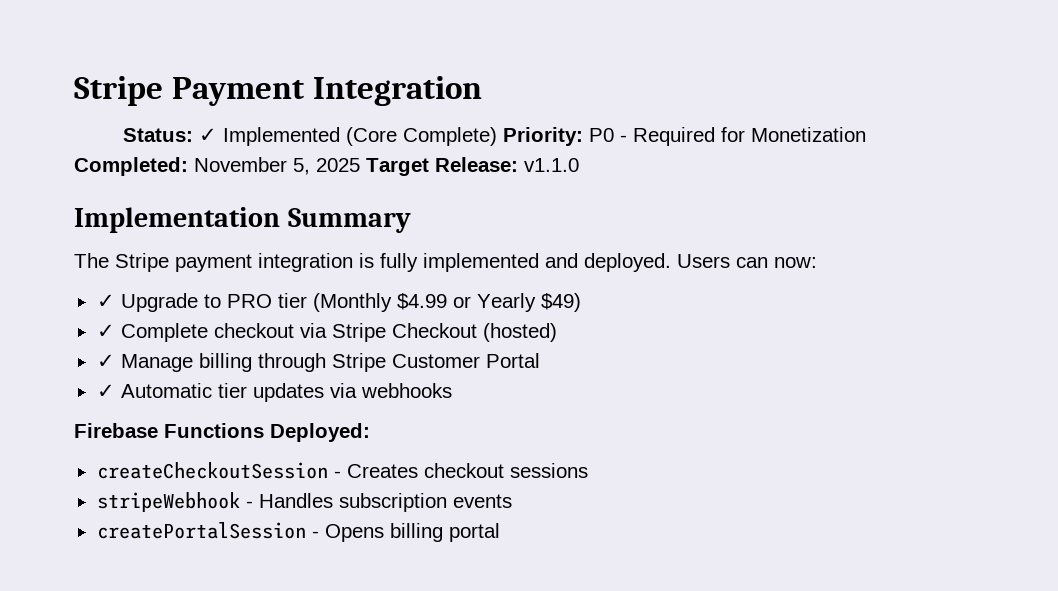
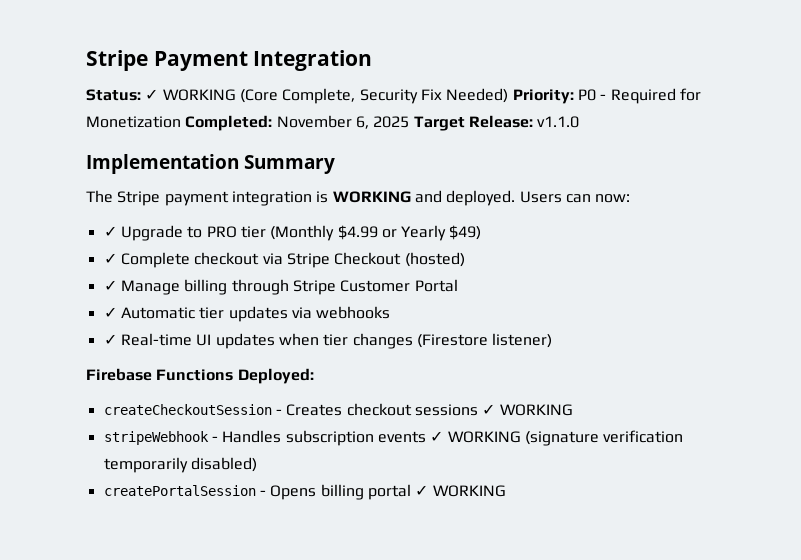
- Status: ✓ Implemented (Core Complete) Priority: P0 - Required for Monetization Completed: November 5, 2025 Target Release: v1.1.0
+ Status: ✓ WORKING (Core Complete, Security Fix Needed) Priority: P0 - Required for Monetization Completed: November 6, 2025 Target Release: v1.1.0
- The Stripe payment integration is fully implemented and deployed.
+ The Stripe payment integration is WORKING and deployed.
+ ✓ Real-time UI updates when tier changes (Firestore listener)
- createCheckoutSession - Creates checkout sessions
+ createCheckoutSession - Creates checkout sessions ✓ WORKING
- stripeWebhook - Handles subscription events
+ stripeWebhook - Handles subscription events ✓ WORKING (signature verification temporarily disabled)
- createPortalSession - Opens billing portal
+ createPortalSession - Opens billing portal ✓ WORKING

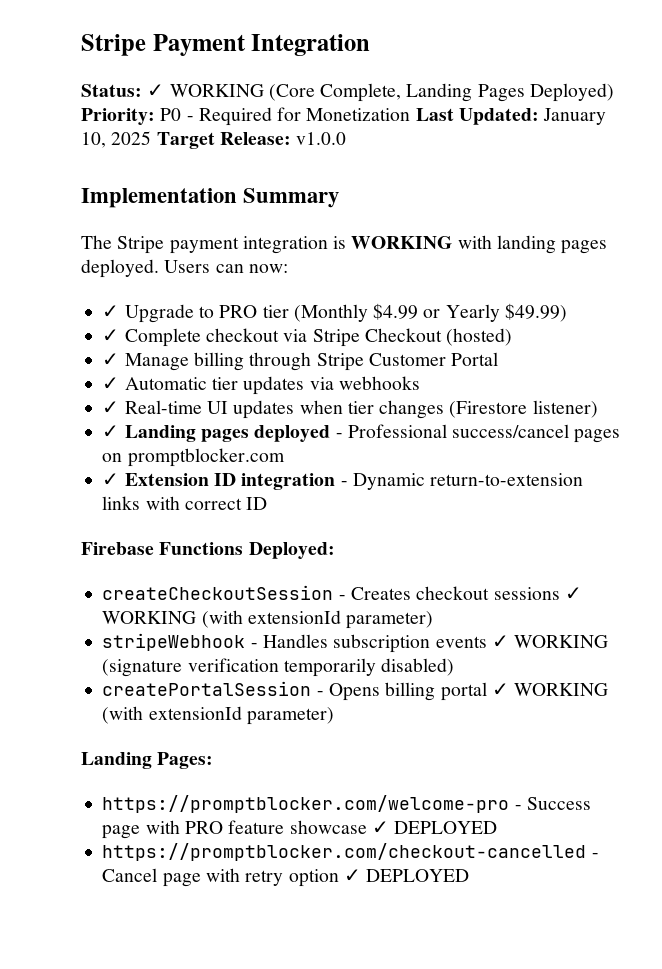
- Status: ✓ WORKING (Core Complete, Security Fix Needed) Priority: P0 - Required for Monetization Completed: November 6, 2025 Target Release: v1.1.0
+ Status: ✓ WORKING (Core Complete, Landing Pages Deployed) Priority: P0 - Required for Monetization Last Updated: January 10, 2025 Target Release: v1.0.0
- The Stripe payment integration is WORKING and deployed.
+ The Stripe payment integration is WORKING with landing pages deployed.
- ✓ Upgrade to PRO tier (Monthly $4.99 or Yearly $49)
+ ✓ Upgrade to PRO tier (Monthly $4.99 or Yearly $49.99)
+ ✓ Landing pages deployed - Professional success/cancel pages on promptblocker.com
+ ✓ Extension ID integration - Dynamic return-to-extension links with correct ID
- createCheckoutSession - Creates checkout sessions ✓ WORKING
+ createCheckoutSession - Creates checkout sessions ✓ WORKING (with extensionId parameter)
- createPortalSession - Opens billing portal ✓ WORKING
+ createPortalSession - Opens billing portal ✓ WORKING (with extensionId parameter)
+ Landing Pages:
+ https://promptblocker.com/welcome-pro - Success page with PRO feature showcase ✓ DEPLOYED
+ https://promptblocker.com/checkout-cancelled - Cancel page with retry option ✓ DEPLOYED

